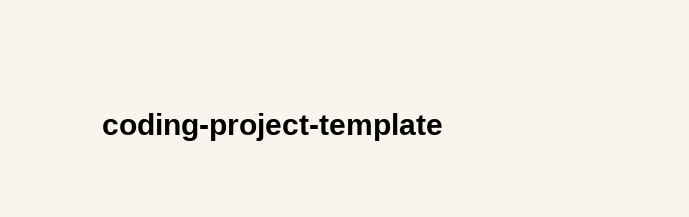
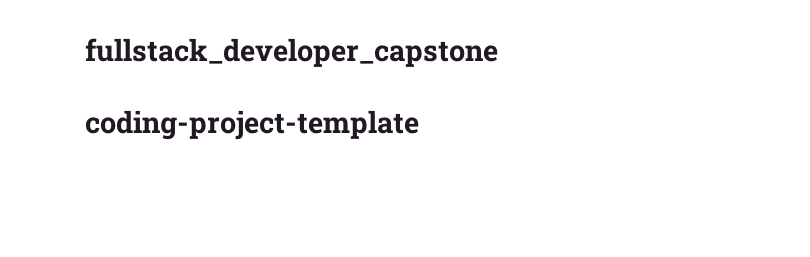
+ fullstack_developer_capstone

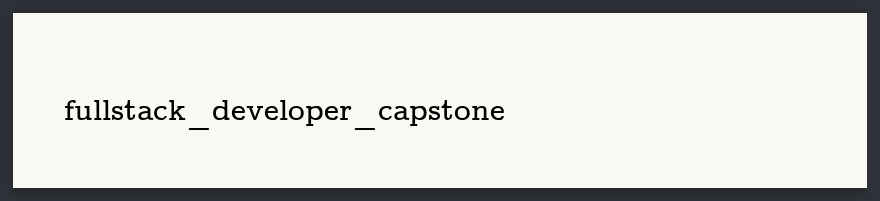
- coding-project-template

